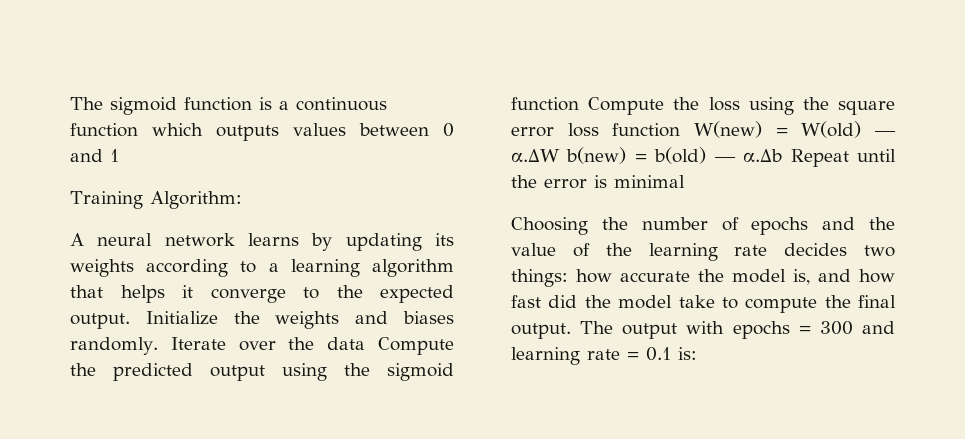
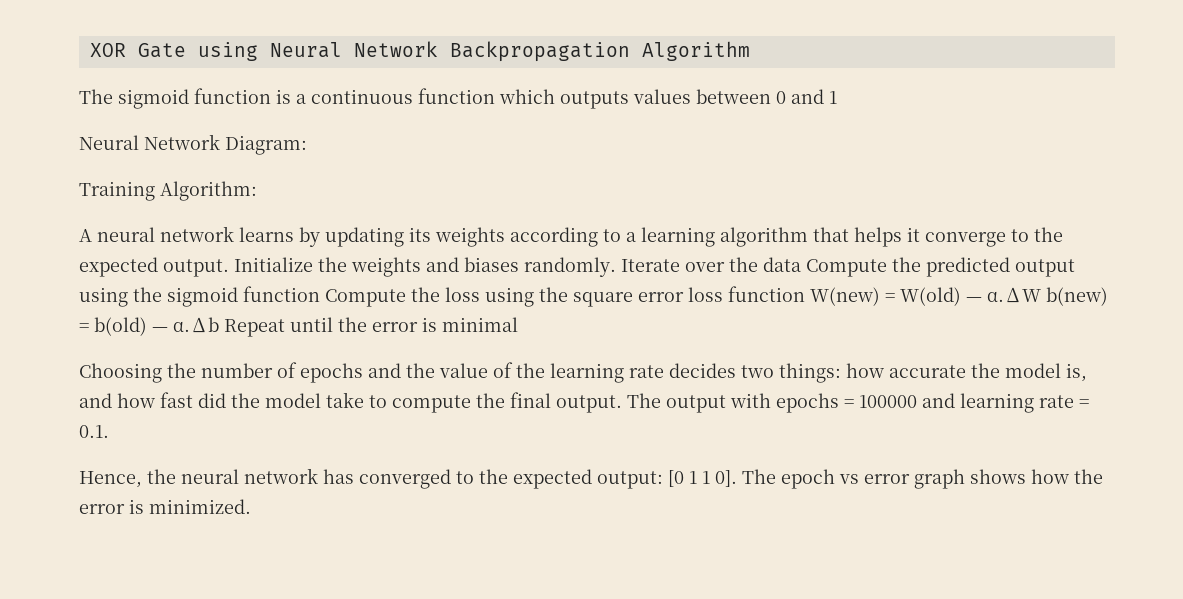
+ XOR Gate using Neural Network Backpropagation Algorithm
+ Neural Network Diagram:
- The output with epochs = 300 and learning rate = 0.1 is:
+ The output with epochs = 100000 and learning rate = 0.1.
+ Hence, the neural network has converged to the expected output: [0 1 1 0]. The epoch vs error graph shows how the error is minimized.

